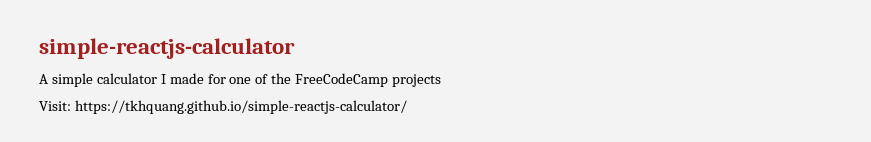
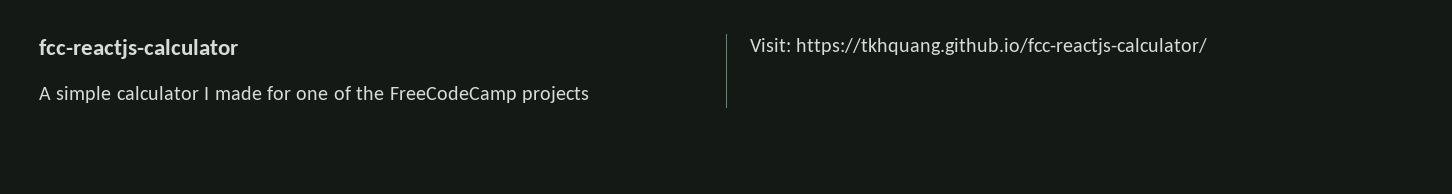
- simple-reactjs-calculator
+ fcc-reactjs-calculator
- Visit: https://tkhquang.github.io/simple-reactjs-calculator/
+ Visit: https://tkhquang.github.io/fcc-reactjs-calculator/

